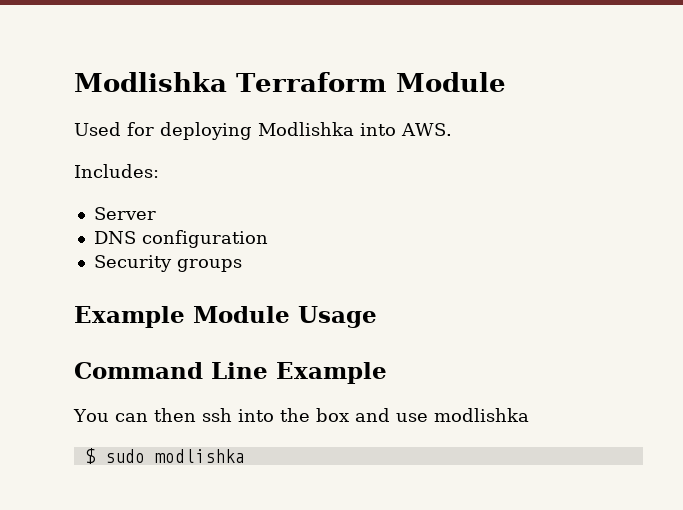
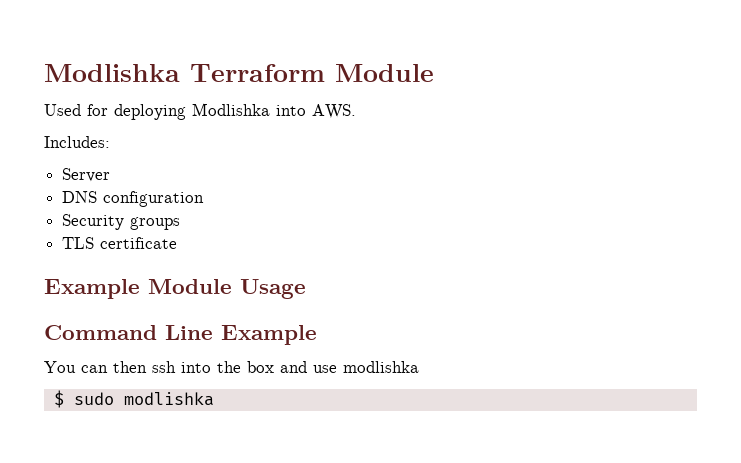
+ TLS certificate

